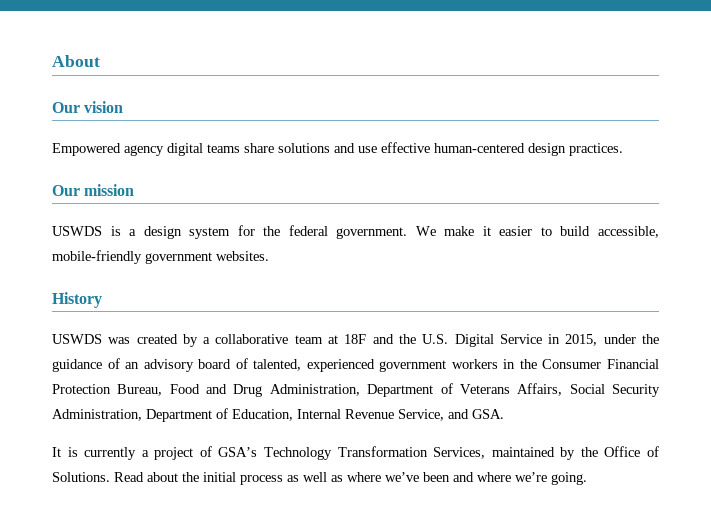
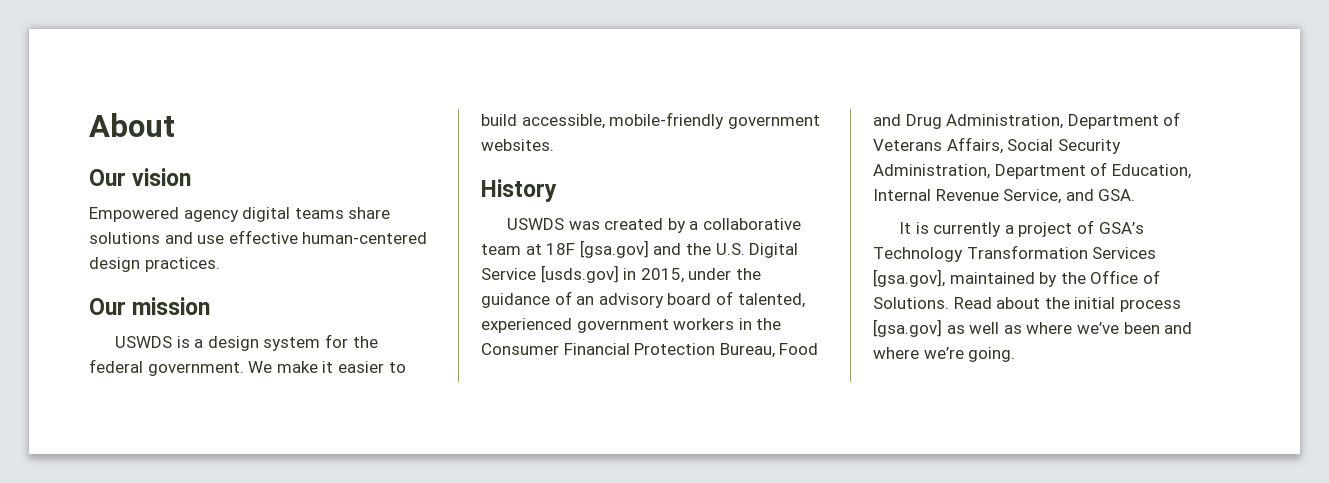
- USWDS was created by a collaborative team at 18F and the U.S. Digital Service in 2015, under the guidance of an advisory board of talented, experienced government workers in the Consumer Financial Protection Bureau, Food and Drug Administration, Department of Veterans Affairs, Social Security Administration, Department of Education, Internal Revenue Service, and GSA.
+ USWDS was created by a collaborative team at 18F [gsa.gov] and the U.S. Digital Service [usds.gov] in 2015, under the guidance of an advisory board of talented, experienced government workers in the Consumer Financial Protection Bureau, Food and Drug Administration, Department of Veterans Affairs, Social Security Administration, Department of Education, Internal Revenue Service, and GSA.
- It is currently a project of GSA’s Technology Transformation Services, maintained by the Office of Solutions.
+ It is currently a project of GSA’s Technology Transformation Services [gsa.gov], maintained by the Office of Solutions.
- Read about the initial process as well as where we’ve been and where we’re going.
+ Read about the initial process [gsa.gov] as well as where we’ve been and where we’re going.

